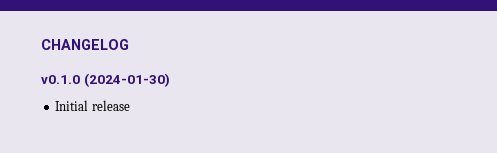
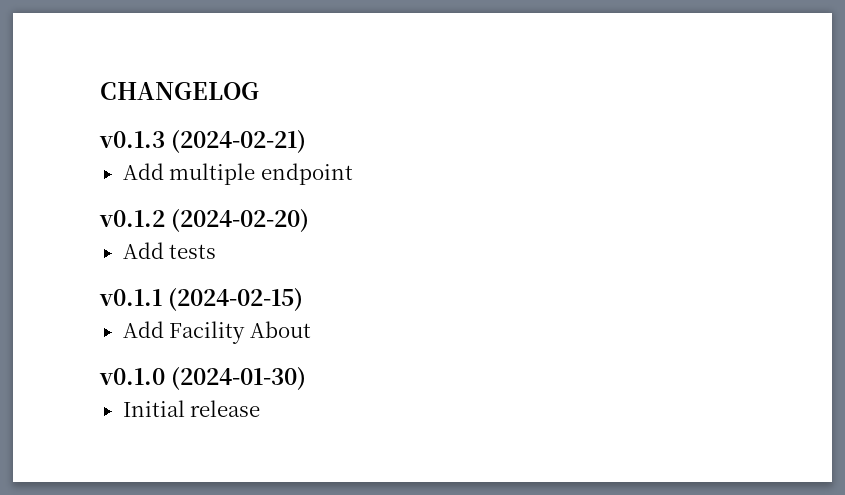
+ v0.1.3 (2024-02-21)
+ Add multiple endpoint
+ v0.1.2 (2024-02-20)
+ Add tests
+ v0.1.1 (2024-02-15)
+ Add Facility About

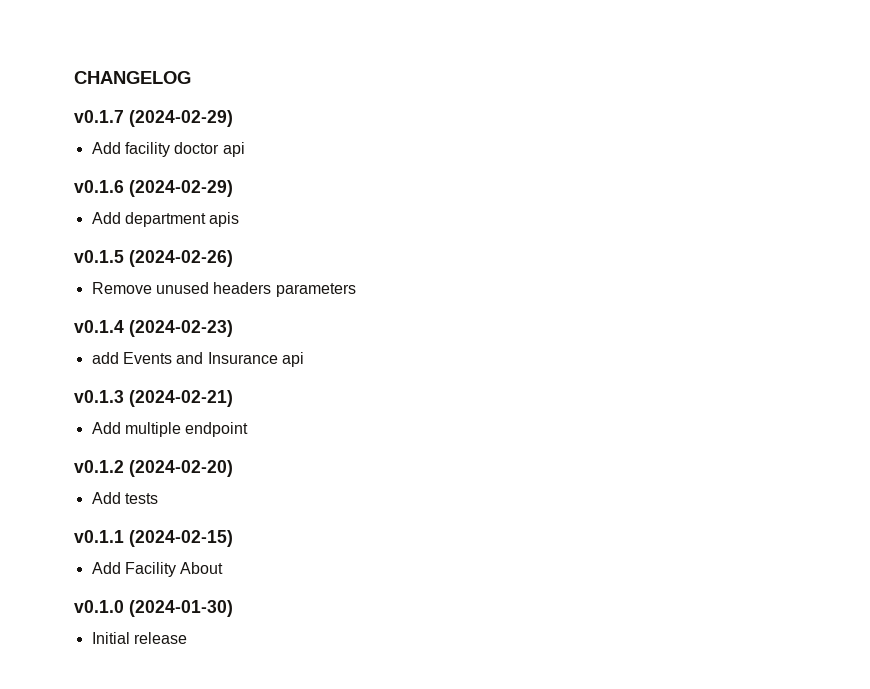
+ v0.1.7 (2024-02-29)
+ Add facility doctor api
+ v0.1.6 (2024-02-29)
+ Add department apis
+ v0.1.5 (2024-02-26)
+ Remove unused headers parameters
+ v0.1.4 (2024-02-23)
+ add Events and Insurance api

